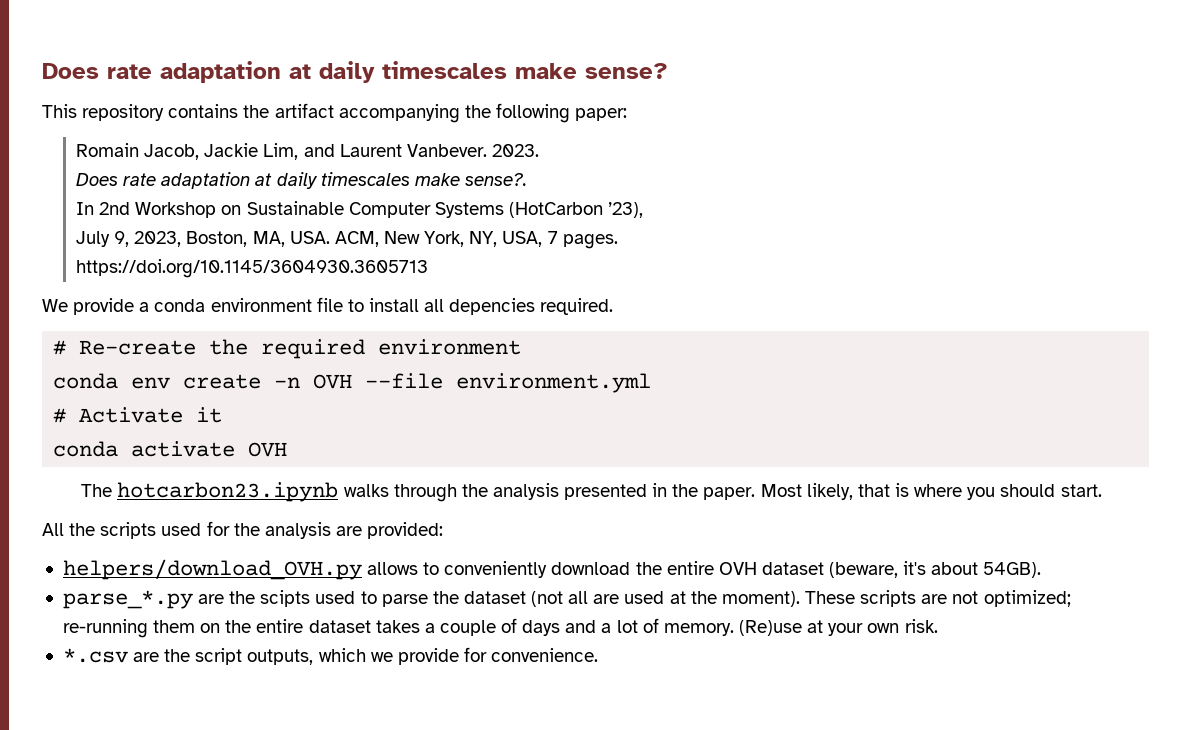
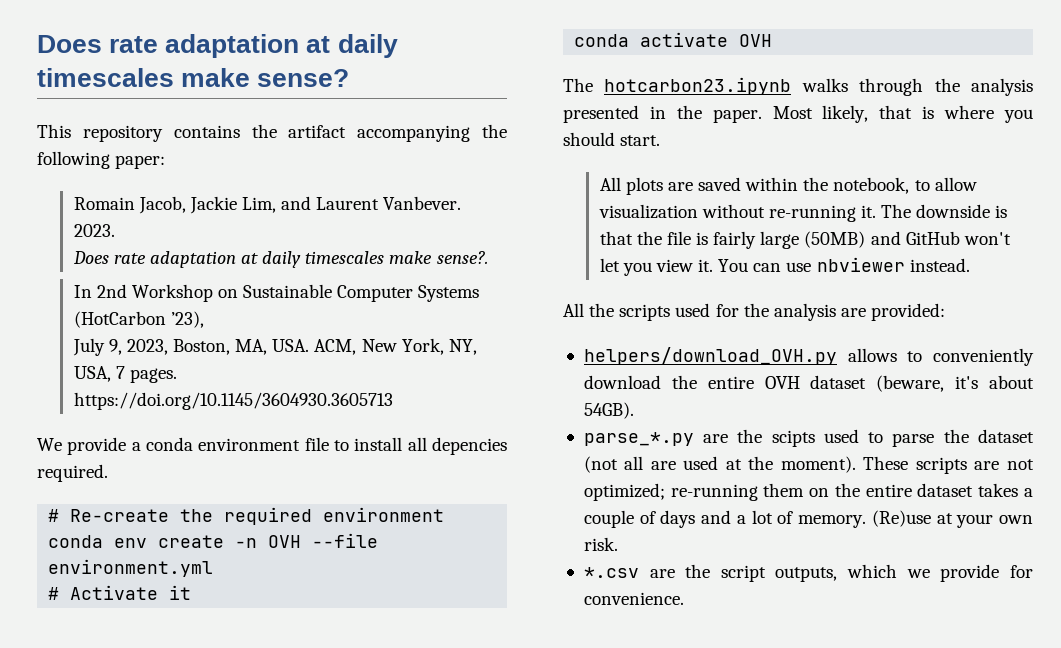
+ All plots are saved within the notebook, to allow visualization without re-running it. The downside is that the file is fairly large (50MB) and GitHub won't let you view it. You can use nbviewer instead.

